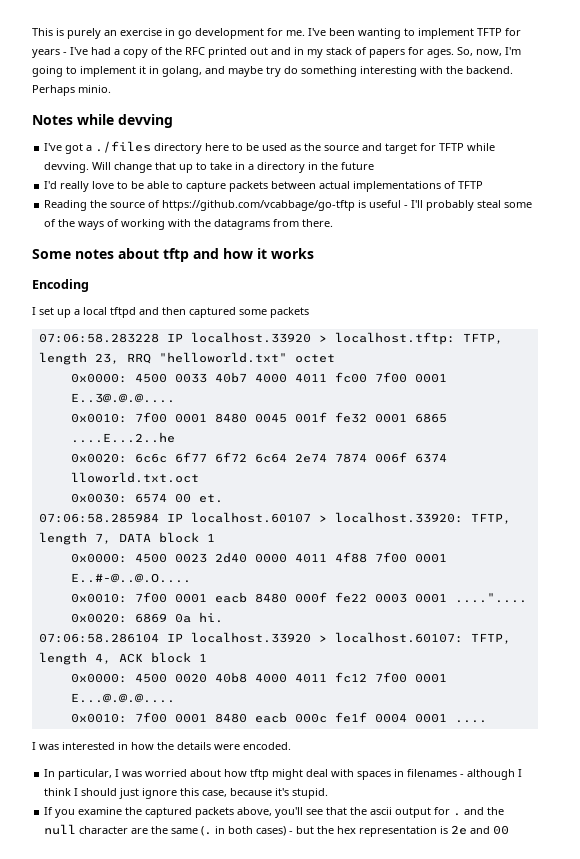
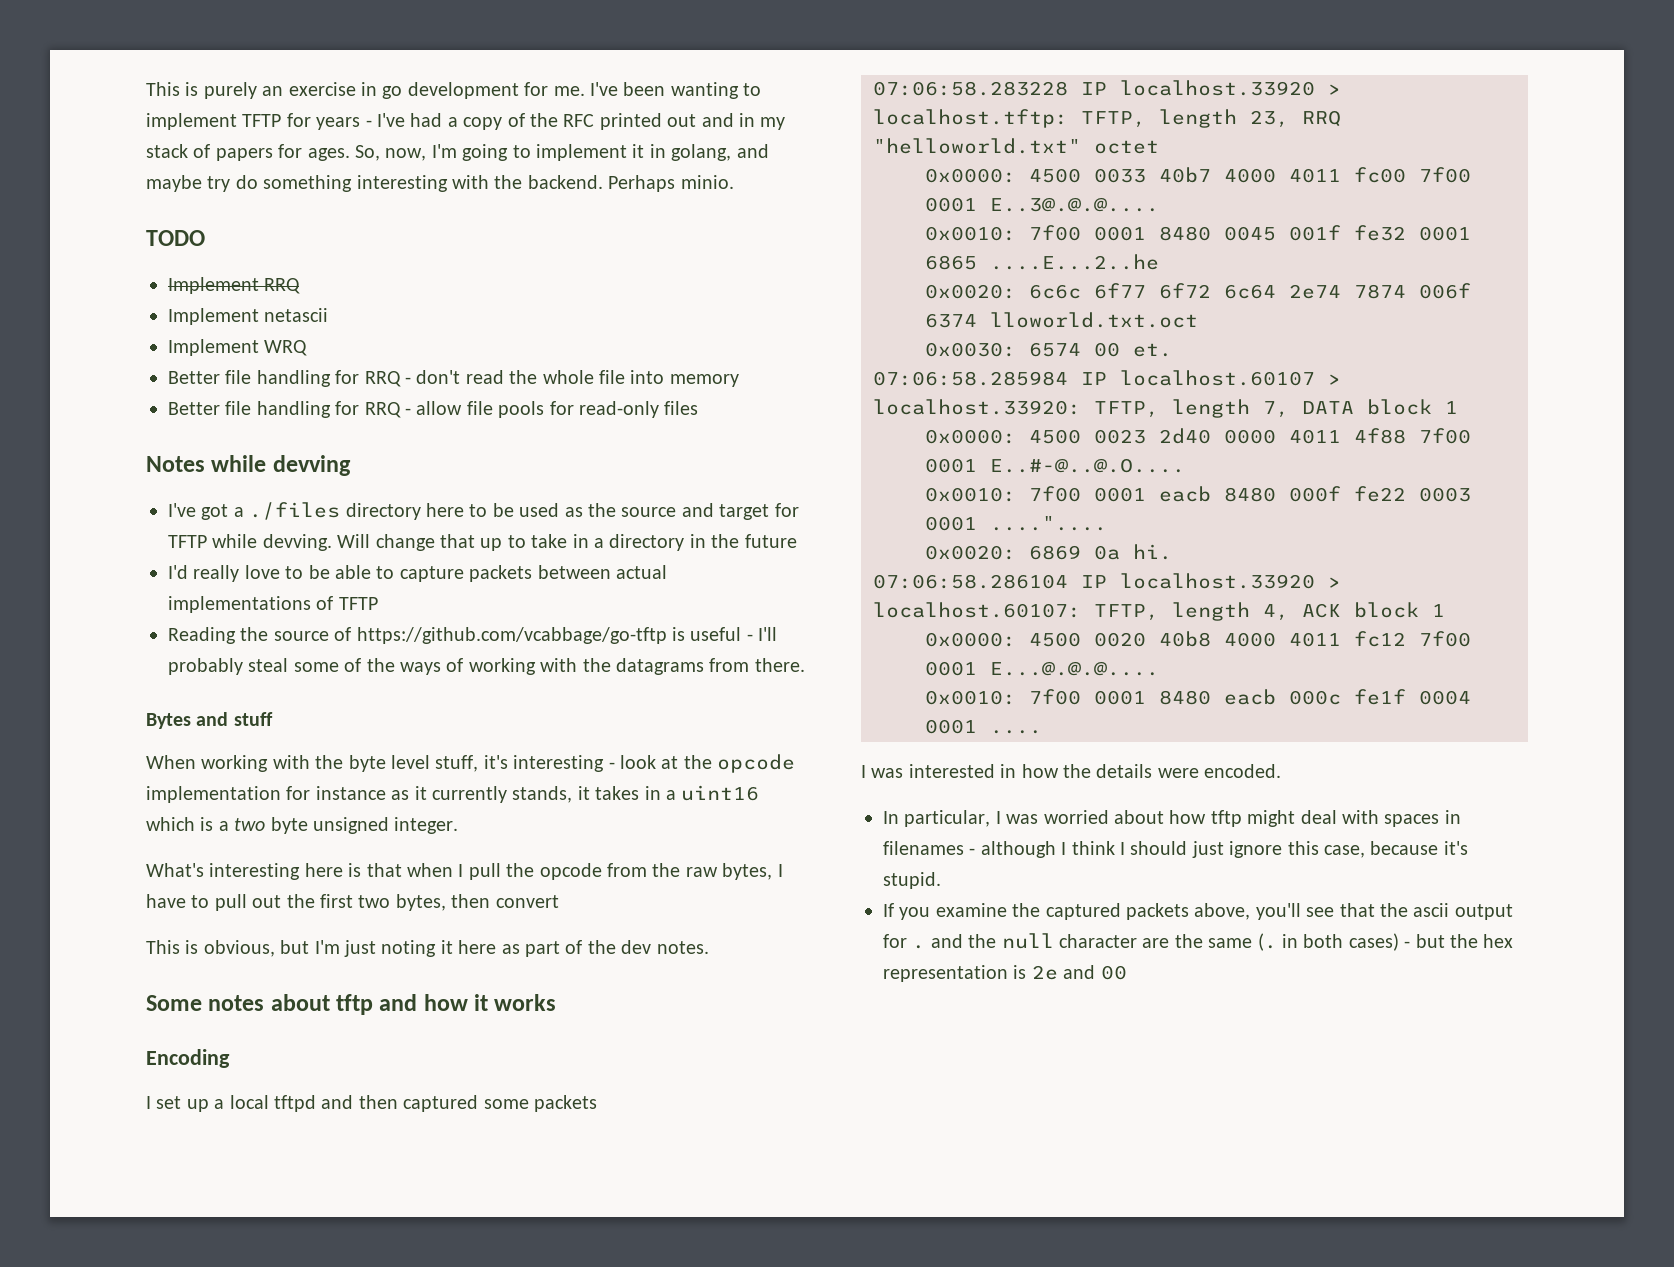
+ TODO
+ Implement RRQ
+ Implement netascii
+ Implement WRQ
+ Better file handling for RRQ - don't read the whole file into memory
+ Better file handling for RRQ - allow file pools for read-only files
+ Bytes and stuff
+ When working with the byte level stuff, it's interesting - look at the opcode implementation for instance as it currently stands, it takes in a uint16 which is a two byte unsigned integer.
+ What's interesting here is that when I pull the opcode from the raw bytes, I have to pull out the first two bytes, then convert
+ This is obvious, but I'm just noting it here as part of the dev notes.

